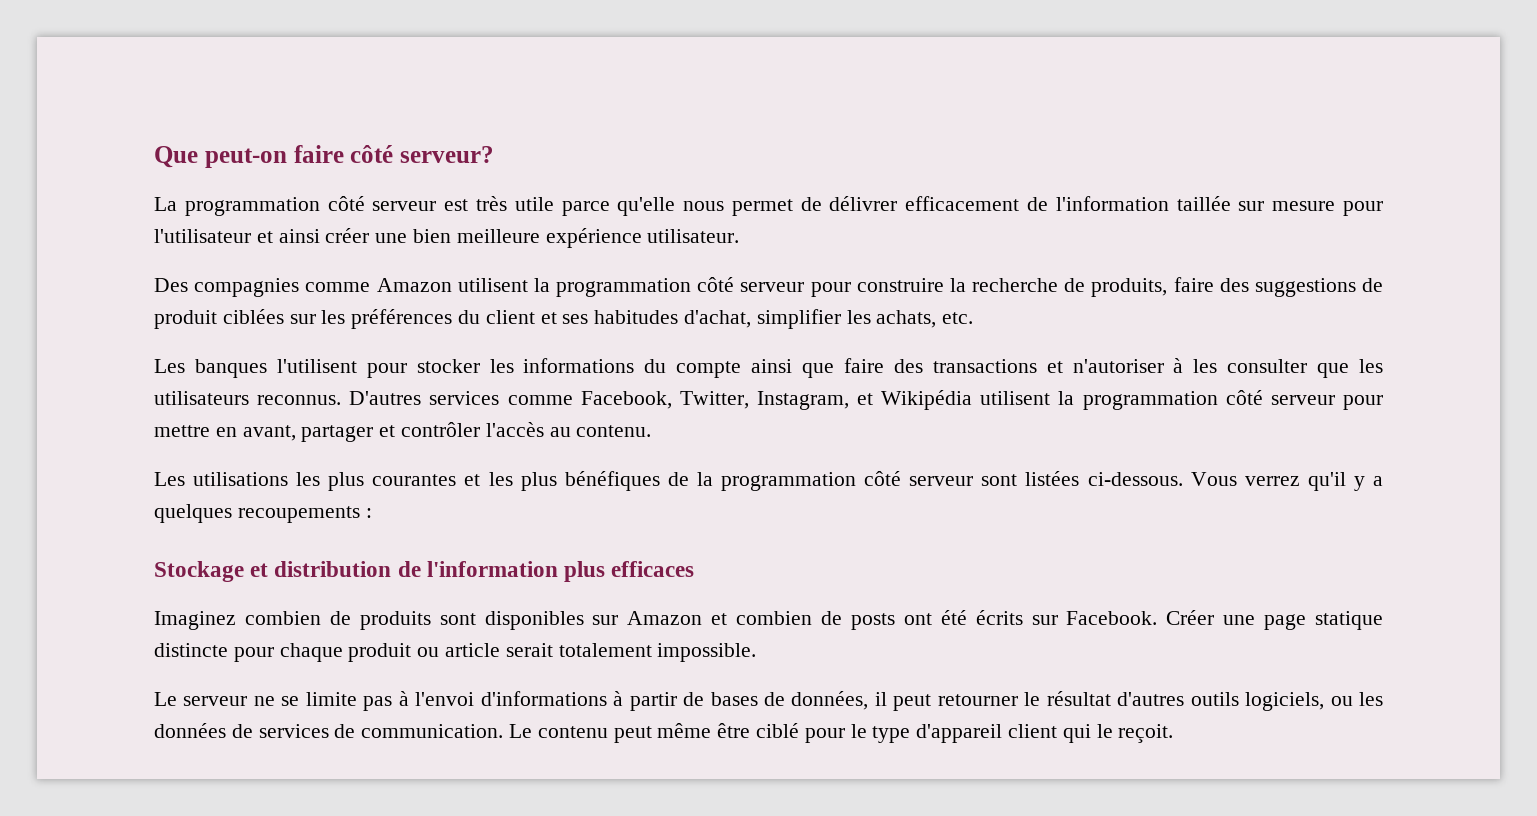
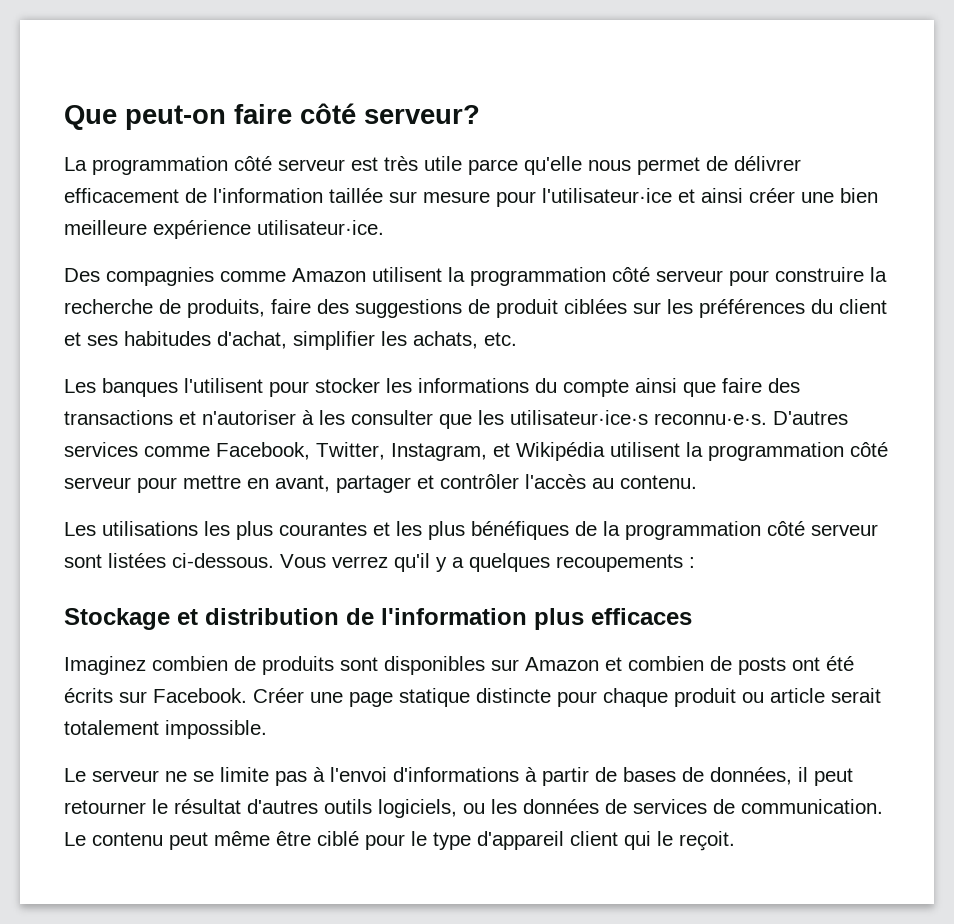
- La programmation côté serveur est très utile parce qu'elle nous permet de délivrer efficacement de l'information taillée sur mesure pour l'utilisateur et ainsi créer une bien meilleure expérience utilisateur.
+ La programmation côté serveur est très utile parce qu'elle nous permet de délivrer efficacement de l'information taillée sur mesure pour l'utilisateur·ice et ainsi créer une bien meilleure expérience utilisateur·ice.
- Les banques l'utilisent pour stocker les informations du compte ainsi que faire des transactions et n'autoriser à les consulter que les utilisateurs reconnus.
+ Les banques l'utilisent pour stocker les informations du compte ainsi que faire des transactions et n'autoriser à les consulter que les utilisateur·ice·s reconnu·e·s.

